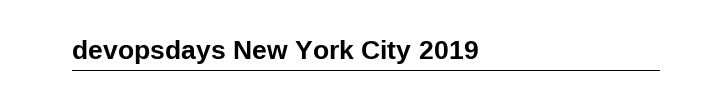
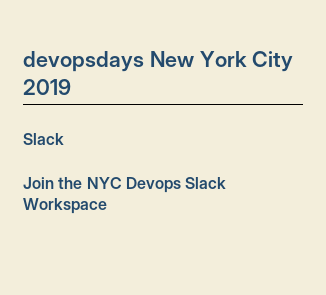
  devopsdays New York City 2019
+ Slack
+ Join the NYC Devops Slack Workspace

